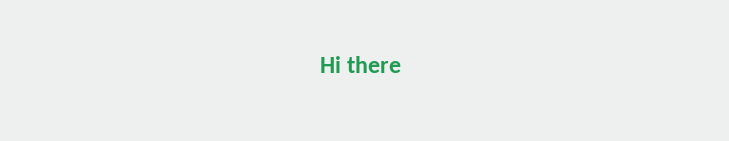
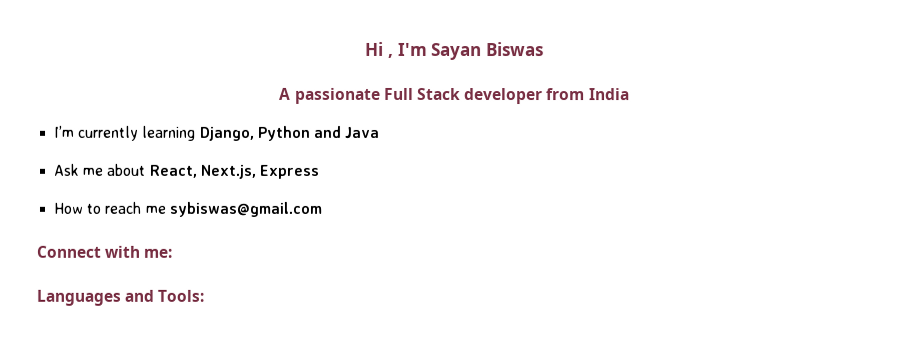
- Hi there
+ Hi , I'm Sayan Biswas
+ A passionate Full Stack developer from India
+ I’m currently learning Django, Python and Java
+ Ask me about React, Next.js, Express
+ How to reach me sybiswas@gmail.com
+ Connect with me:
+ Languages and Tools:

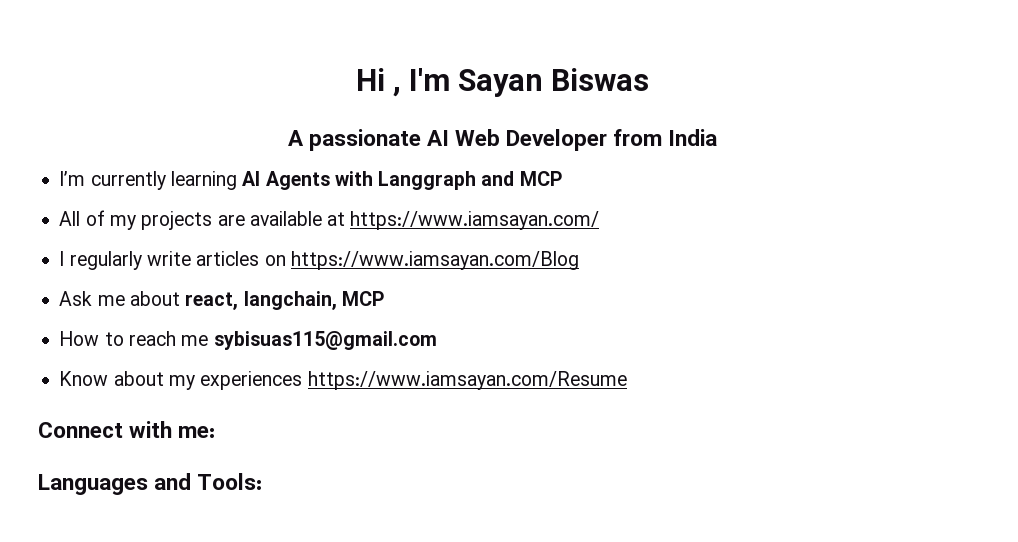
- A passionate Full Stack developer from India
+ A passionate AI Web Developer from India
- I’m currently learning Django, Python and Java
+ I’m currently learning AI Agents with Langgraph and MCP
+ All of my projects are available at https://www.iamsayan.com/
+ I regularly write articles on https://www.iamsayan.com/Blog
- Ask me about React, Next.js, Express
+ Ask me about react, langchain, MCP
- How to reach me sybiswas@gmail.com
+ How to reach me sybisuas115@gmail.com
+ Know about my experiences https://www.iamsayan.com/Resume

